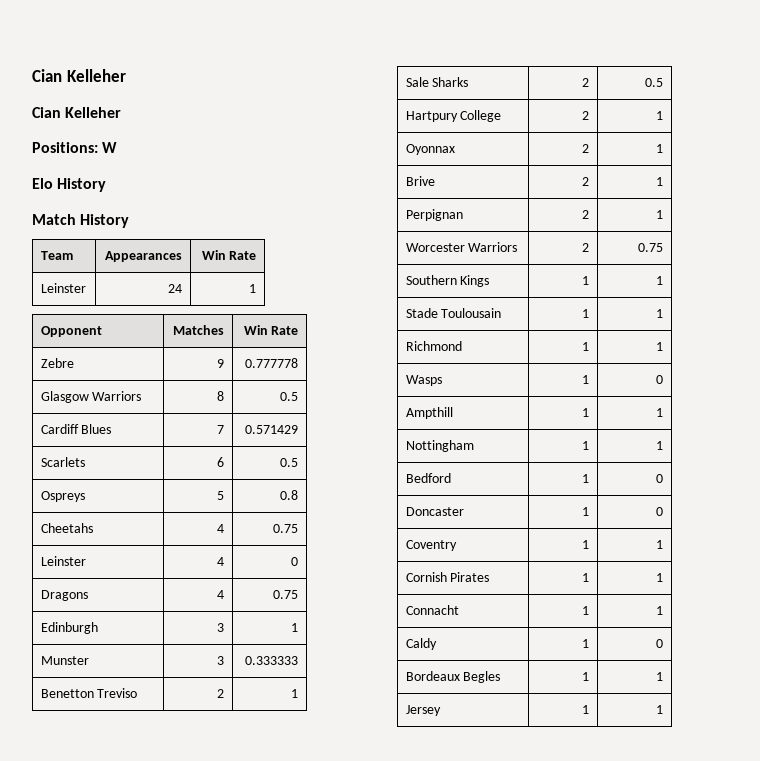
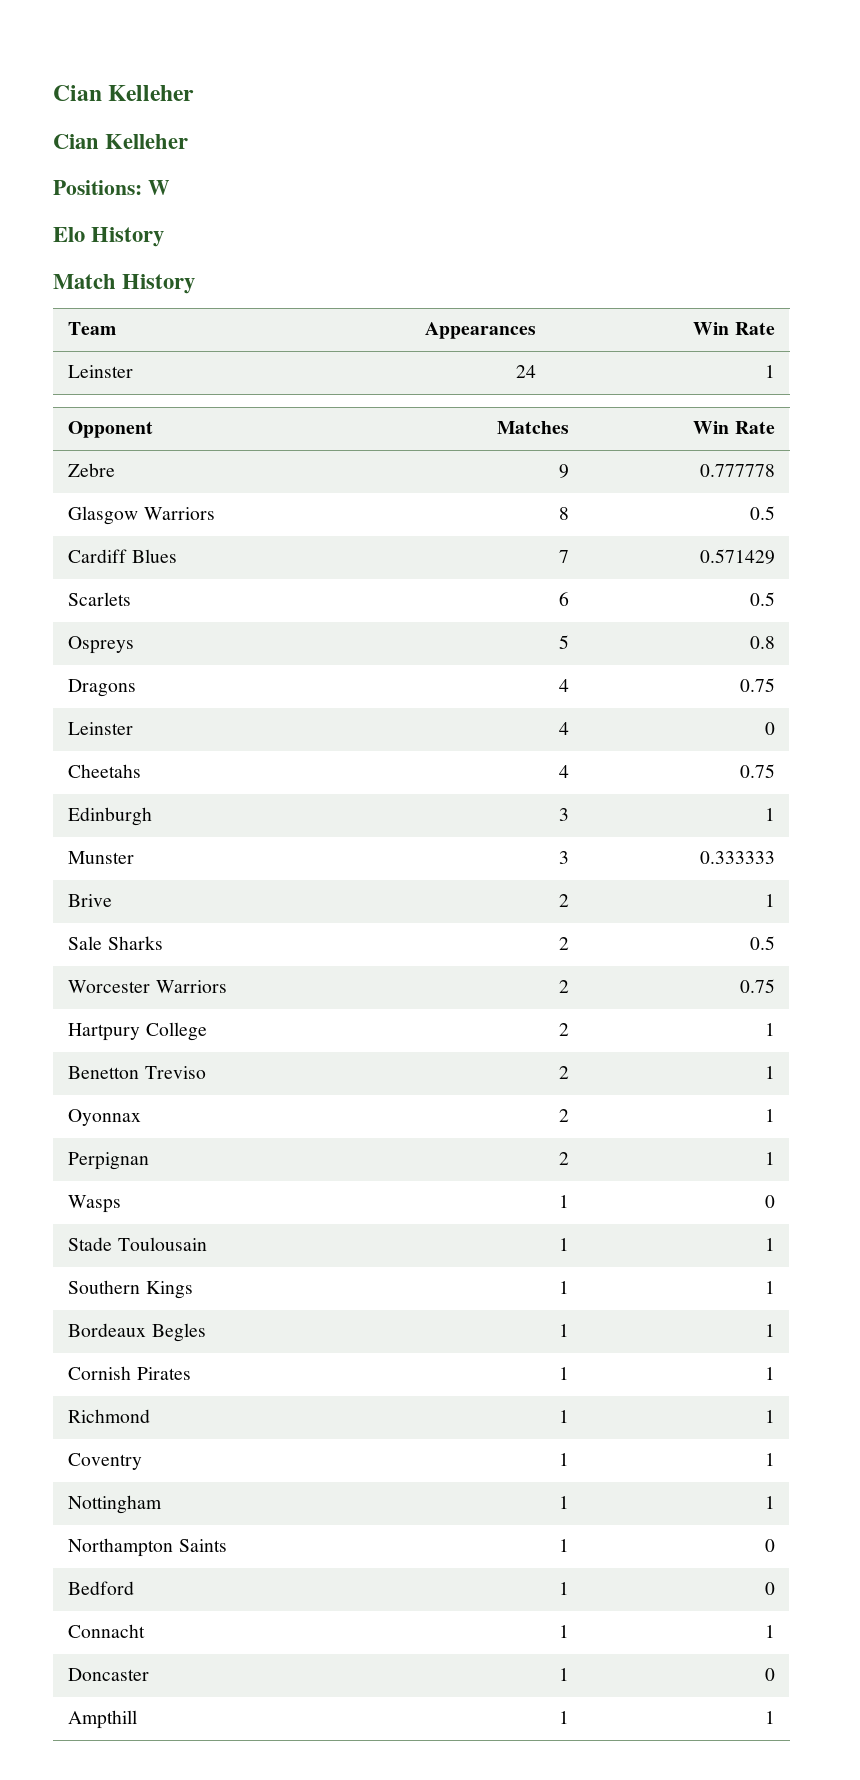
- Cheetahs | 4 | 0.75
+ Dragons | 4 | 0.75
- Dragons | 4 | 0.75
+ Cheetahs | 4 | 0.75
- Benetton Treviso | 2 | 1
+ Brive | 2 | 1
+ Worcester Warriors | 2 | 0.75
+ Benetton Treviso | 2 | 1
- Brive | 2 | 1
- Worcester Warriors | 2 | 0.75
- Southern Kings | 1 | 1
- Stade Toulousain | 1 | 1
- Richmond | 1 | 1
- Ampthill | 1 | 1
- Nottingham | 1 | 1
- Bedford | 1 | 0
- Doncaster | 1 | 0
- Coventry | 1 | 1
+ Stade Toulousain | 1 | 1
+ Southern Kings | 1 | 1
+ Bordeaux Begles | 1 | 1
+ Richmond | 1 | 1
+ Coventry | 1 | 1
+ Nottingham | 1 | 1
+ Northampton Saints | 1 | 0
+ Bedford | 1 | 0
- Caldy | 1 | 0
- Bordeaux Begles | 1 | 1
- Jersey | 1 | 1
+ Doncaster | 1 | 0
+ Ampthill | 1 | 1

